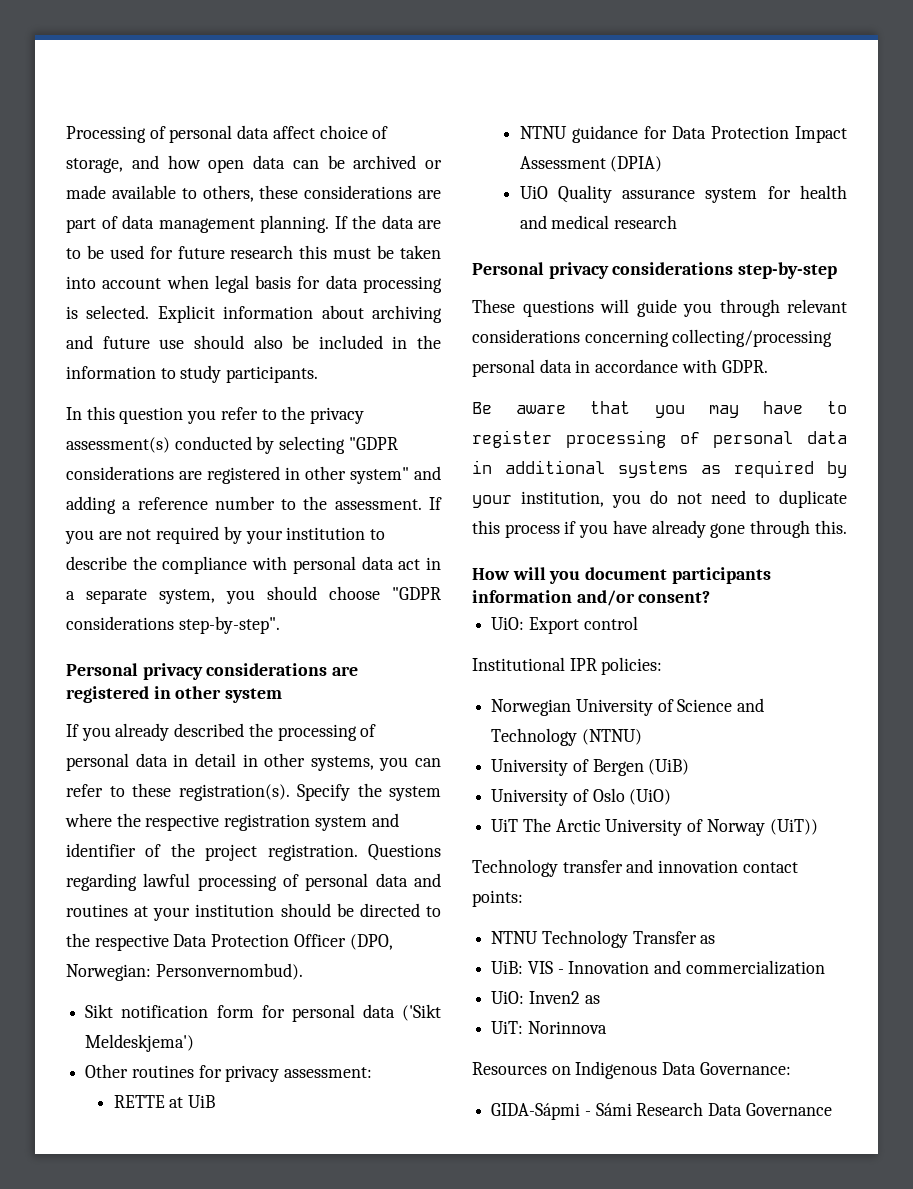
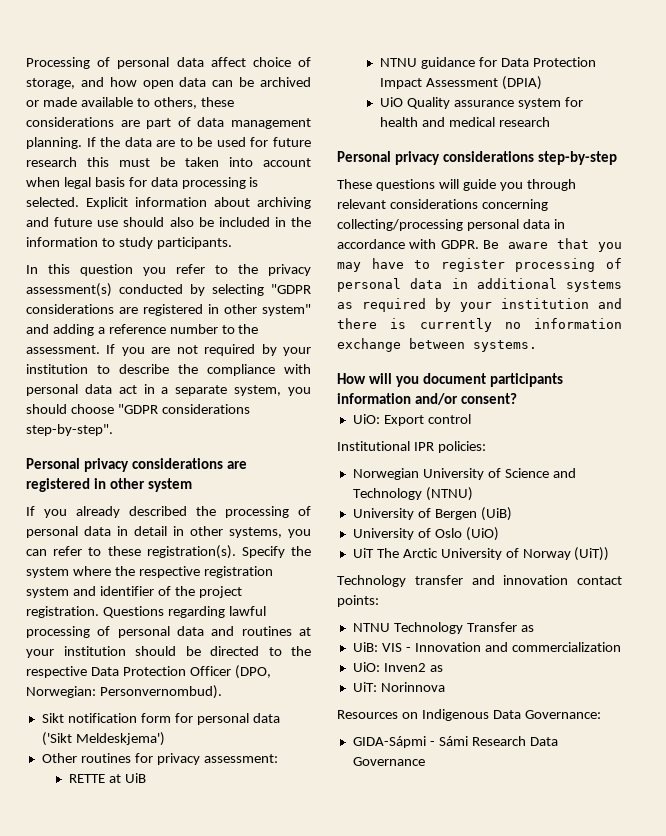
- These questions will guide you through relevant considerations concerning collecting/processing personal data in accordance with GDPR.
- Be aware that you may have to register processing of personal data in additional systems as required by your institution, you do not need to duplicate this process if you have already gone through this.
+ These questions will guide you through relevant considerations concerning collecting/processing personal data in accordance with GDPR. Be aware that you may have to register processing of personal data in additional systems as required by your institution and there is currently no information exchange between systems.

